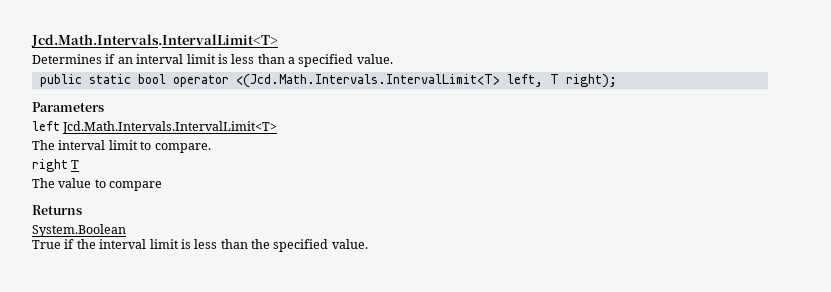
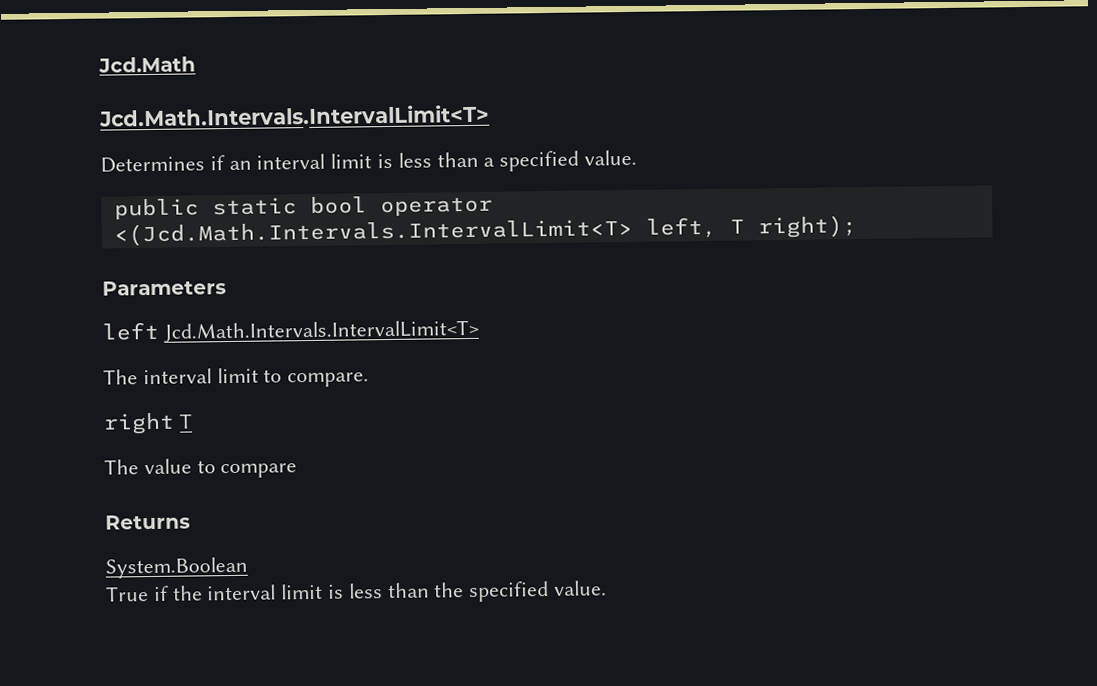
+ Jcd.Math

